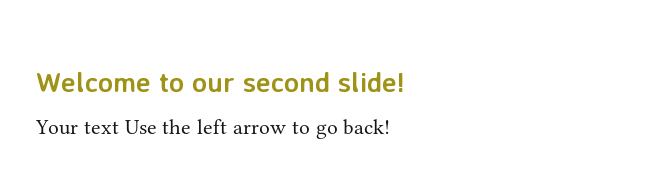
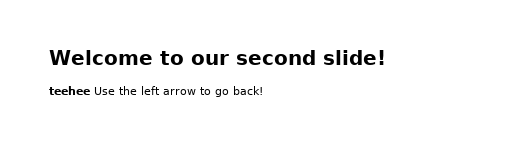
- Your text Use the left arrow to go back!
+ teehee Use the left arrow to go back!

